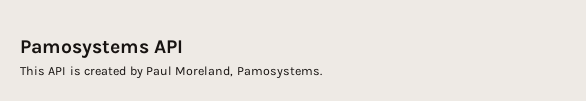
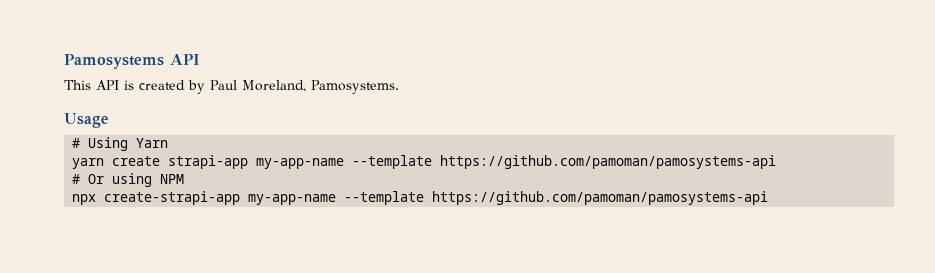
+ Usage
+ # Using Yarn
+ yarn create strapi-app my-app-name --template https://github.com/pamoman/pamosystems-api
+ # Or using NPM
+ npx create-strapi-app my-app-name --template https://github.com/pamoman/pamosystems-api

